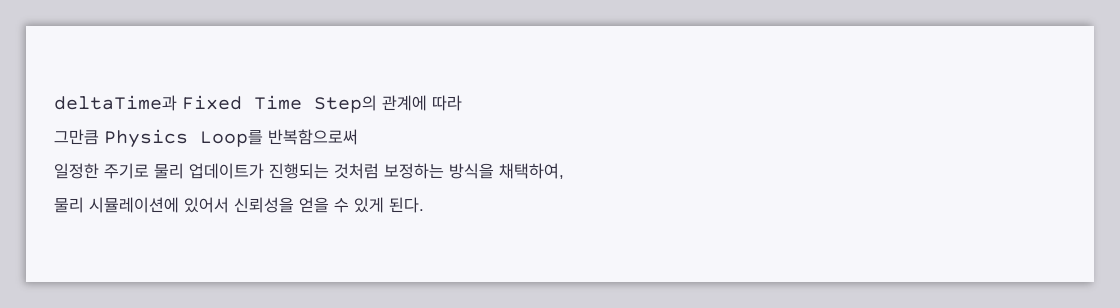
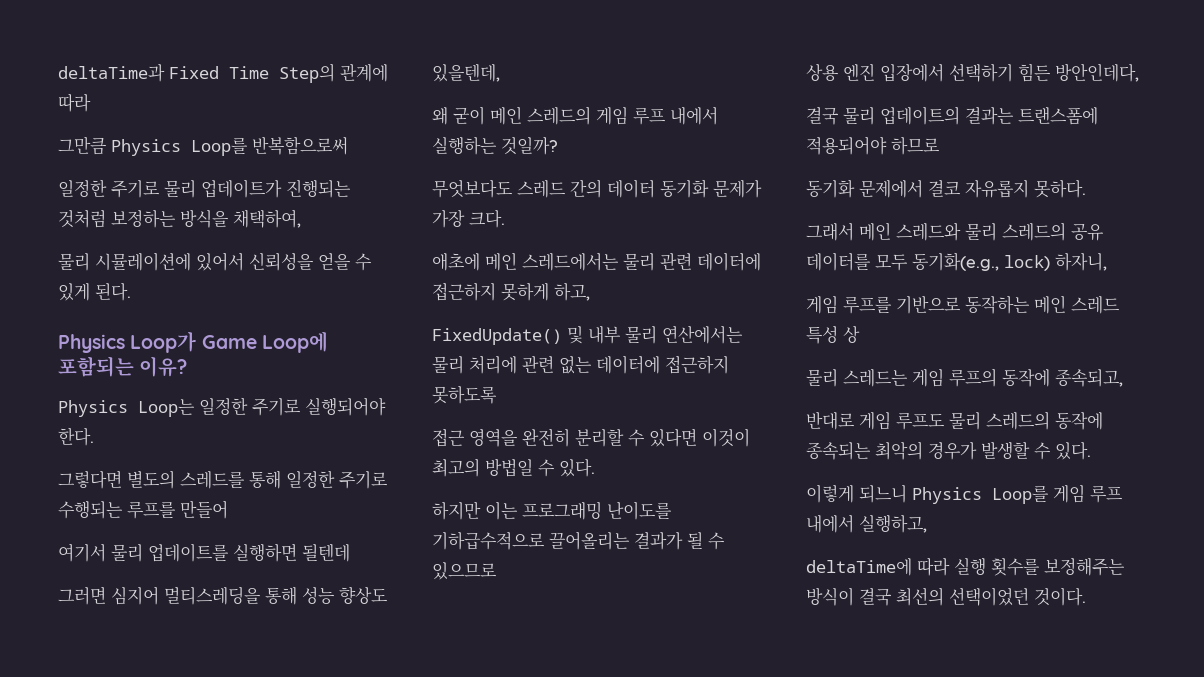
+ Physics Loop가 Game Loop에 포함되는 이유?
+ Physics Loop는 일정한 주기로 실행되어야 한다.
+ 그렇다면 별도의 스레드를 통해 일정한 주기로 수행되는 루프를 만들어
+ 여기서 물리 업데이트를 실행하면 될텐데
+ 그러면 심지어 멀티스레딩을 통해 성능 향상도 있을텐데,
+ 왜 굳이 메인 스레드의 게임 루프 내에서 실행하는 것일까?
+ 무엇보다도 스레드 간의 데이터 동기화 문제가 가장 크다.
+ 애초에 메인 스레드에서는 물리 관련 데이터에 접근하지 못하게 하고,
+ FixedUpdate() 및 내부 물리 연산에서는 물리 처리에 관련 없는 데이터에 접근하지 못하도록
+ 접근 영역을 완전히 분리할 수 있다면 이것이 최고의 방법일 수 있다.
+ 하지만 이는 프로그래밍 난이도를 기하급수적으로 끌어올리는 결과가 될 수 있으므로
+ 상용 엔진 입장에서 선택하기 힘든 방안인데다,
+ 결국 물리 업데이트의 결과는 트랜스폼에 적용되어야 하므로
+ 동기화 문제에서 결코 자유롭지 못하다.
+ 그래서 메인 스레드와 물리 스레드의 공유 데이터를 모두 동기화(e.g., lock) 하자니,
+ 게임 루프를 기반으로 동작하는 메인 스레드 특성 상
+ 물리 스레드는 게임 루프의 동작에 종속되고,
+ 반대로 게임 루프도 물리 스레드의 동작에 종속되는 최악의 경우가 발생할 수 있다.
+ 이렇게 되느니 Physics Loop를 게임 루프 내에서 실행하고,
+ deltaTime에 따라 실행 횟수를 보정해주는 방식이 결국 최선의 선택이었던 것이다.

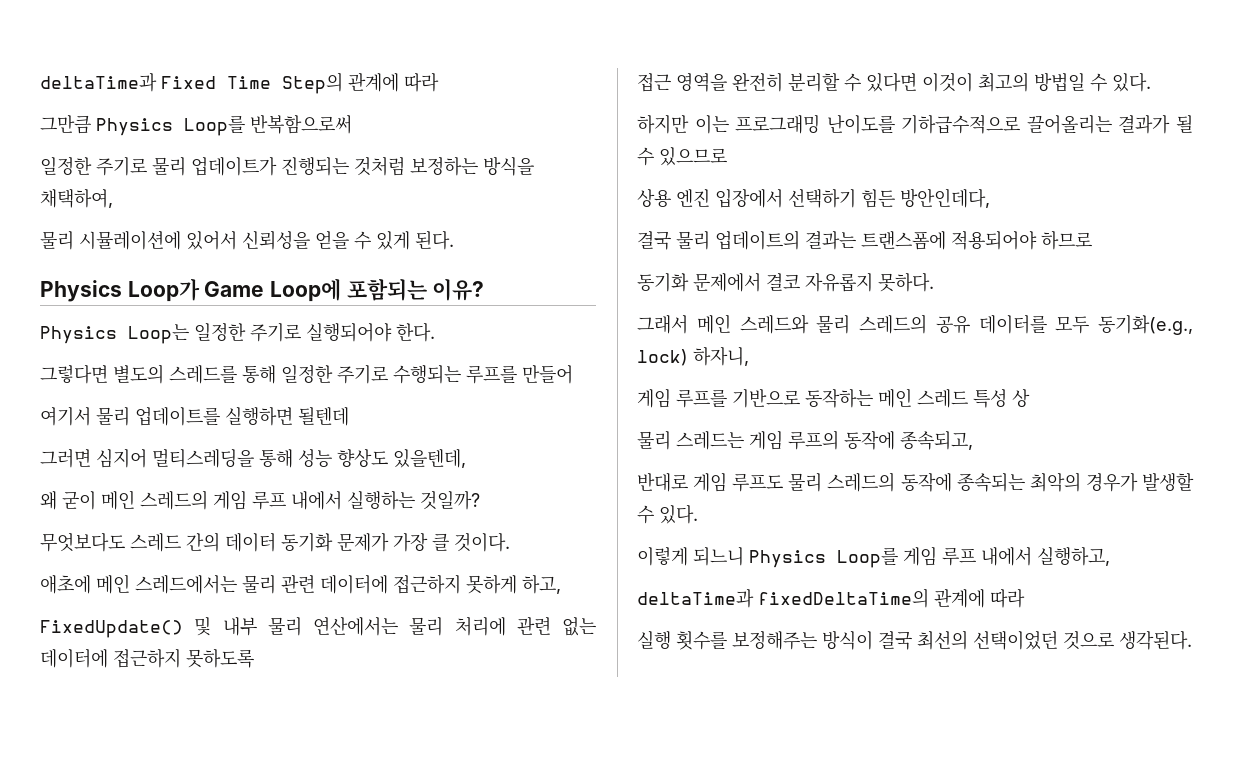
- 무엇보다도 스레드 간의 데이터 동기화 문제가 가장 크다.
+ 무엇보다도 스레드 간의 데이터 동기화 문제가 가장 클 것이다.
- deltaTime에 따라 실행 횟수를 보정해주는 방식이 결국 최선의 선택이었던 것이다.
+ deltaTime과 fixedDeltaTime의 관계에 따라
+ 실행 횟수를 보정해주는 방식이 결국 최선의 선택이었던 것으로 생각된다.

